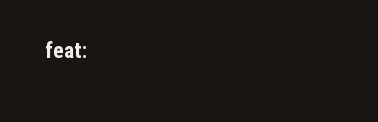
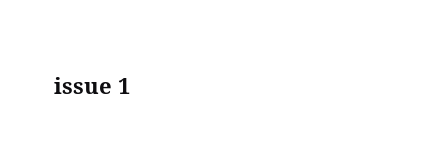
- feat:
+ issue 1

